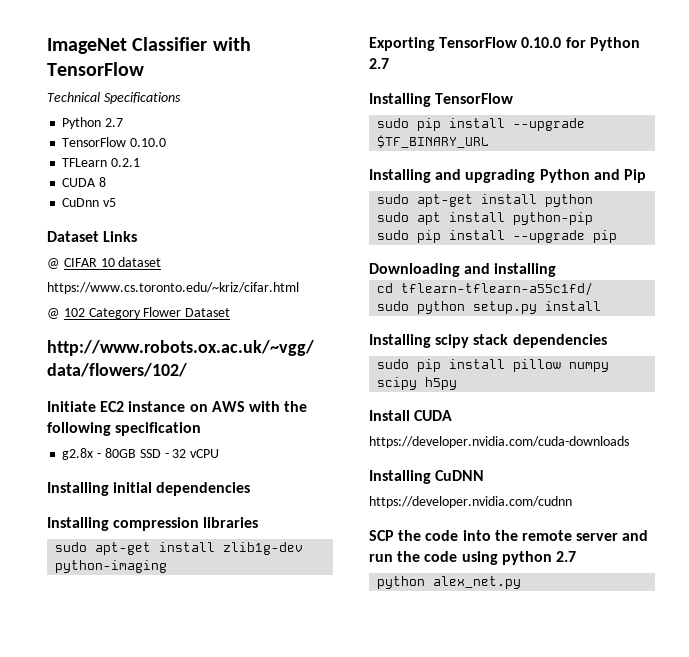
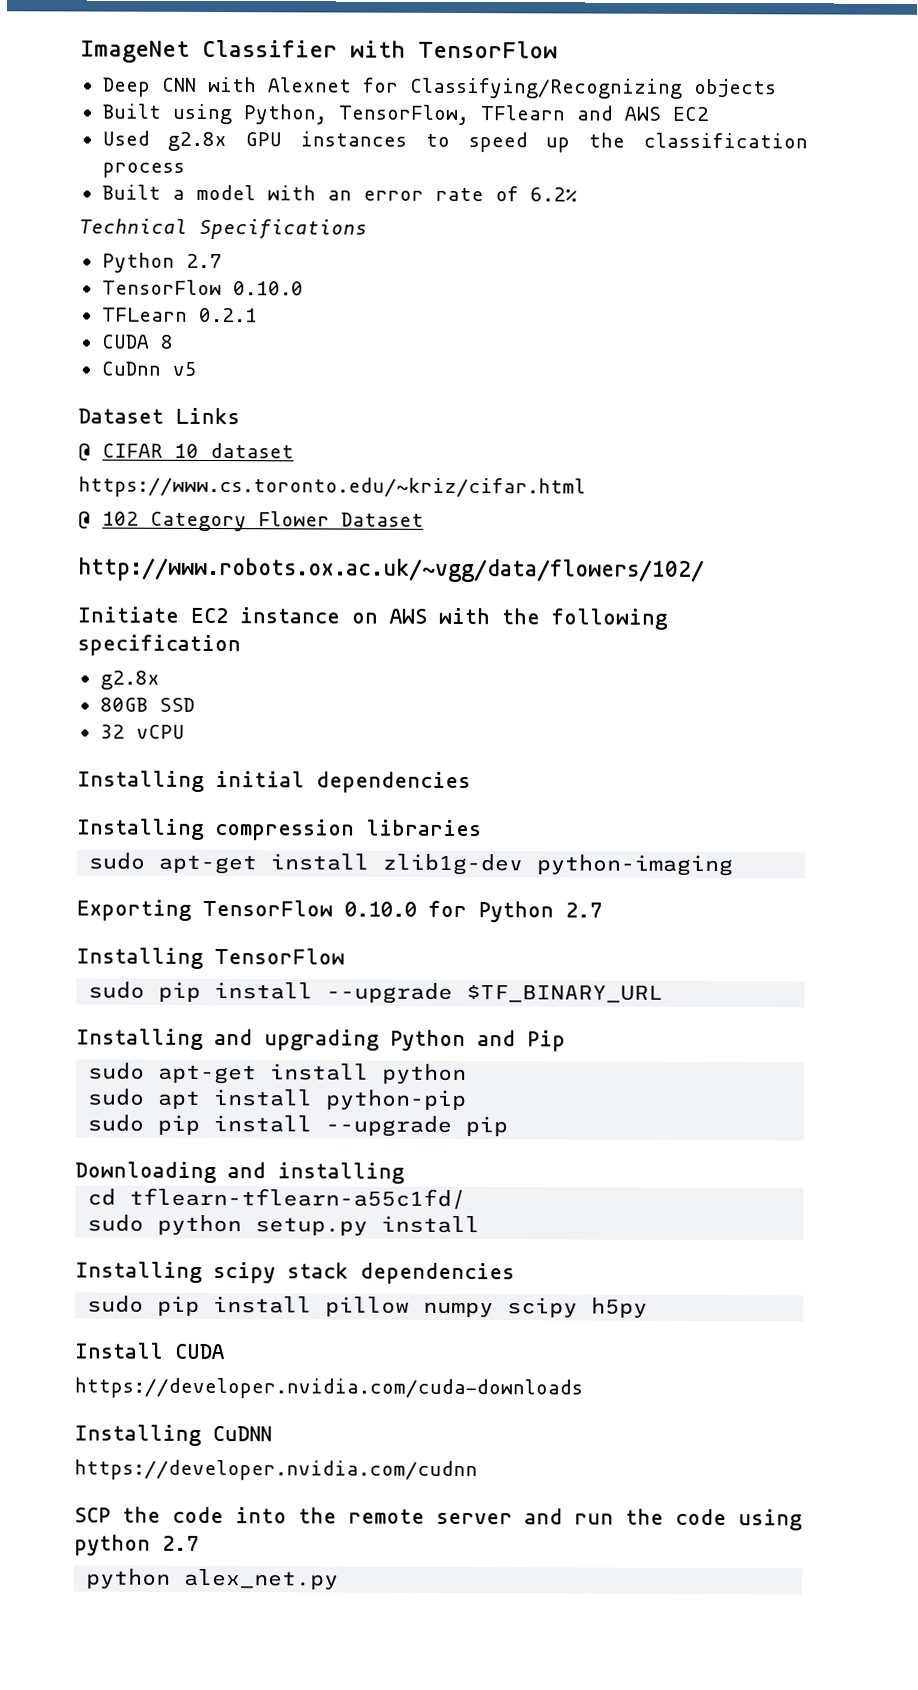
+ Deep CNN with Alexnet for Classifying/Recognizing objects
+ Built using Python, TensorFlow, TFlearn and AWS EC2
+ Used g2.8x GPU instances to speed up the classification process
+ Built a model with an error rate of 6.2%
  Initiate EC2 instance on AWS with the following specification
- g2.8x - 80GB SSD - 32 vCPU
+ g2.8x
+ 80GB SSD
+ 32 vCPU

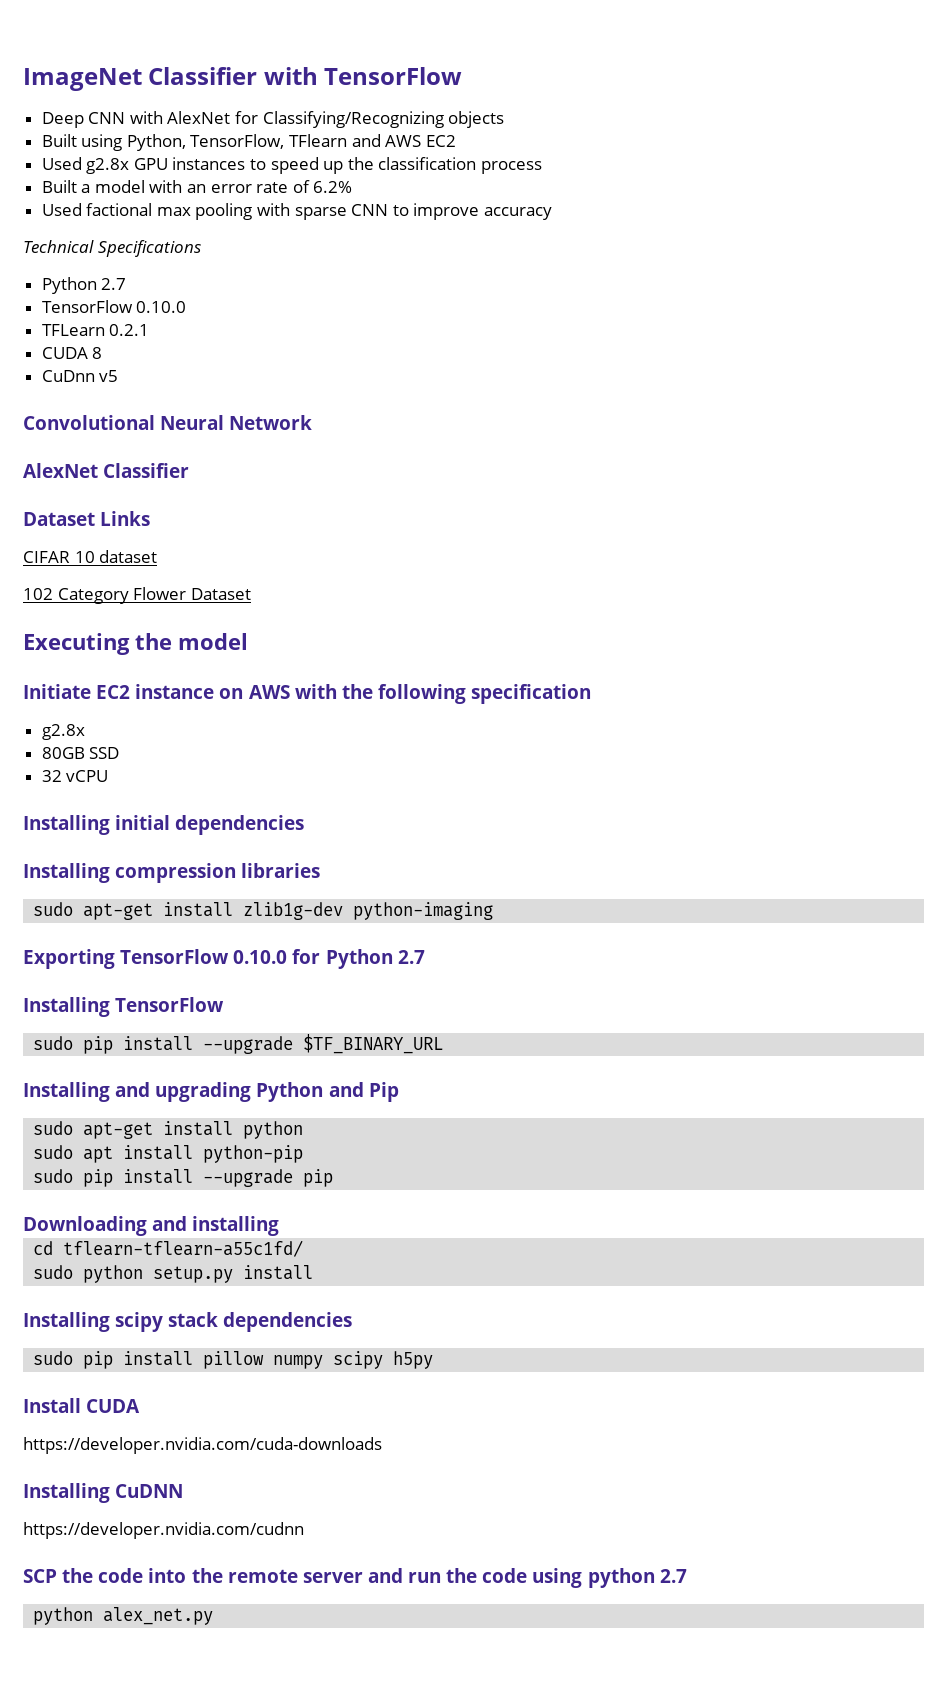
- Deep CNN with Alexnet for Classifying/Recognizing objects
+ Deep CNN with AlexNet for Classifying/Recognizing objects
+ Used factional max pooling with sparse CNN to improve accuracy
+ Convolutional Neural Network
+ AlexNet Classifier
- @ CIFAR 10 dataset
+ CIFAR 10 dataset
- https://www.cs.toronto.edu/~kriz/cifar.html
- @ 102 Category Flower Dataset
+ 102 Category Flower Dataset
- http://www.robots.ox.ac.uk/~vgg/data/flowers/102/
+ Executing the model

